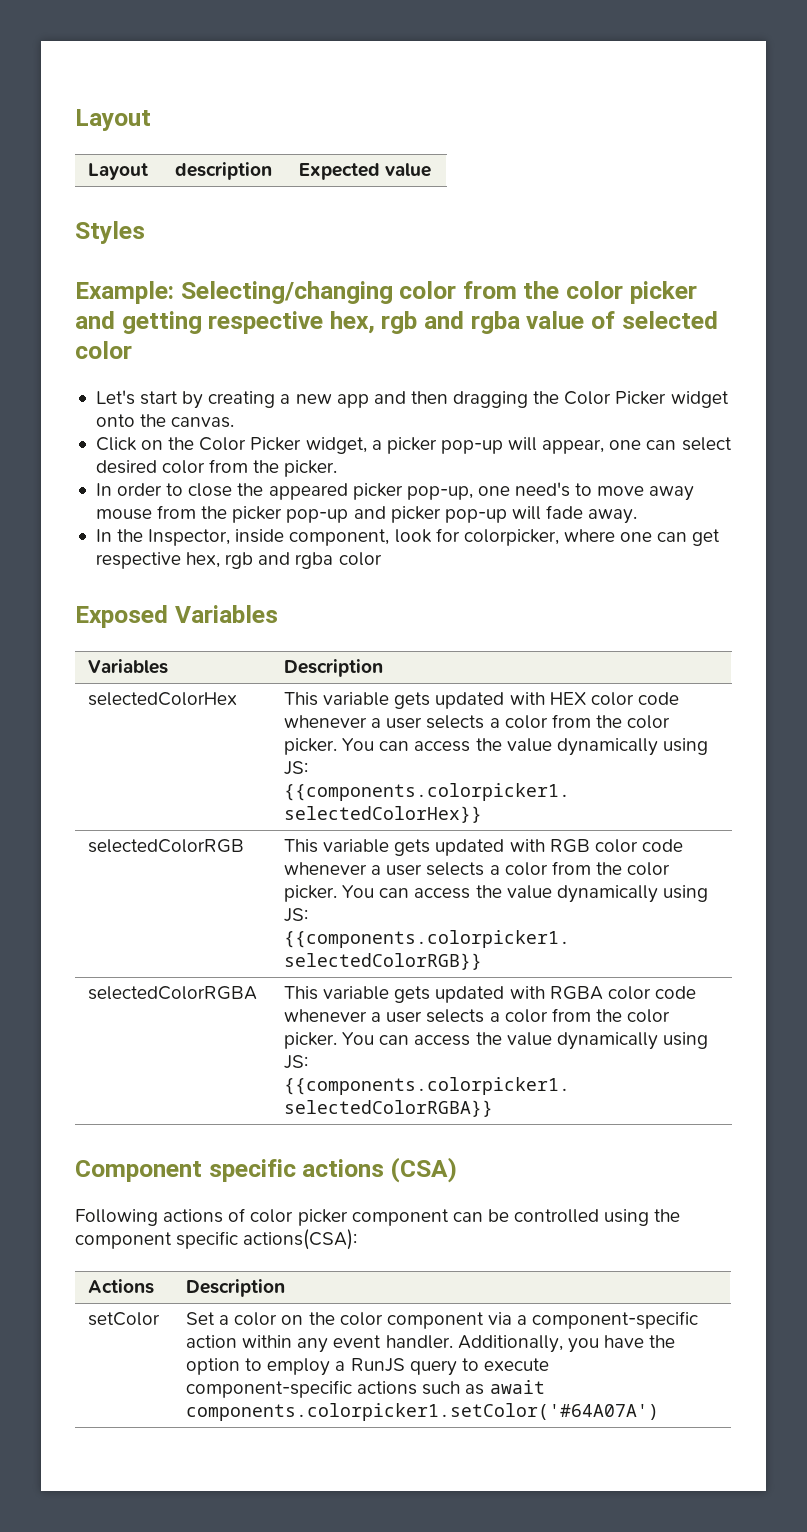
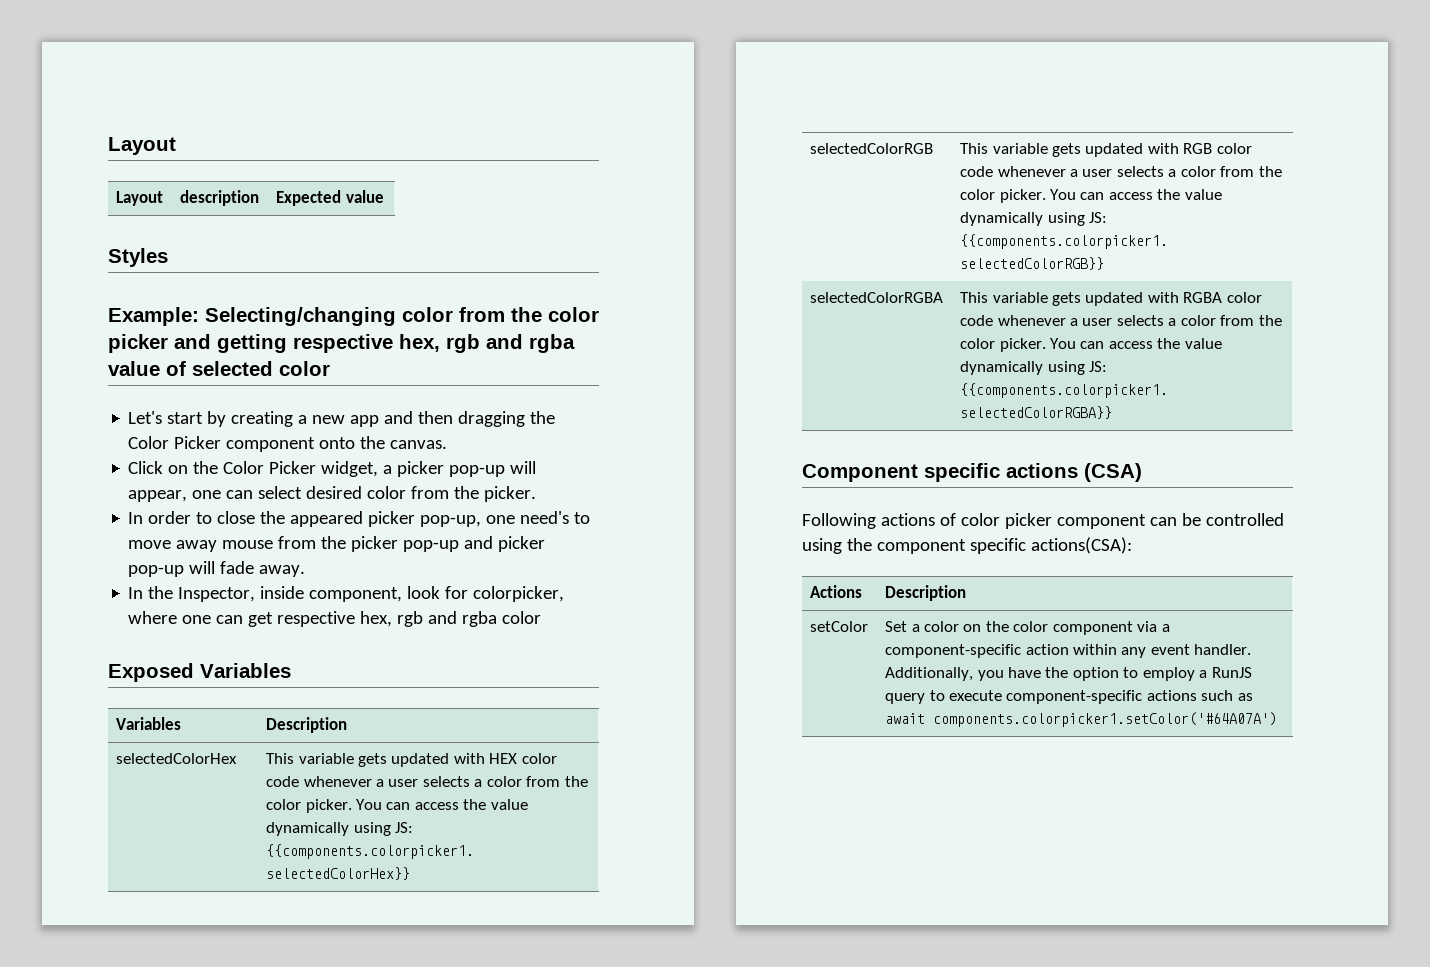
- Let's start by creating a new app and then dragging the Color Picker widget onto the canvas.
+ Let's start by creating a new app and then dragging the Color Picker component onto the canvas.

